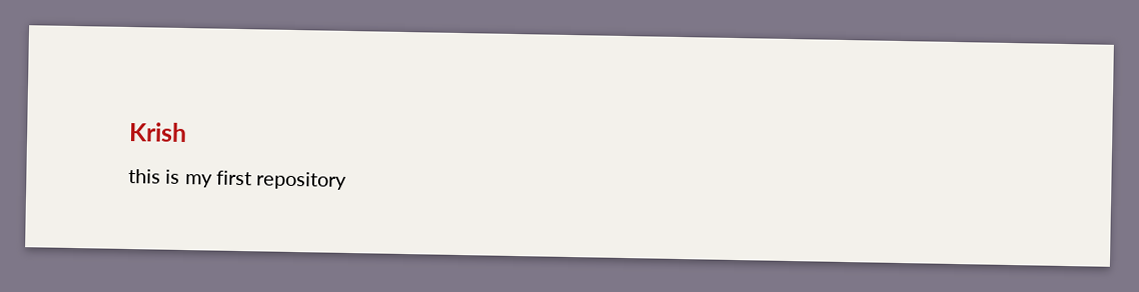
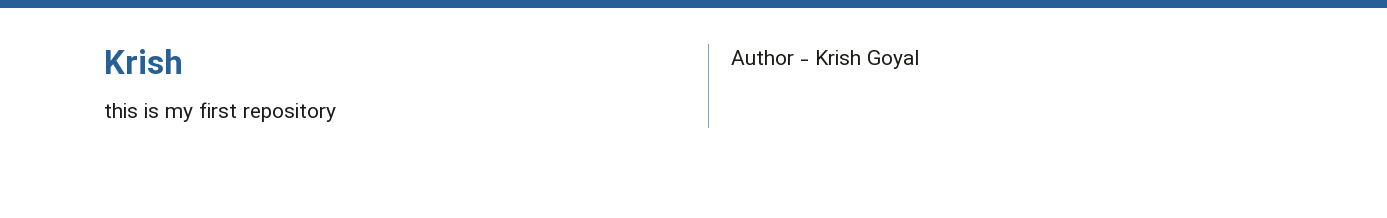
+ Author - Krish Goyal

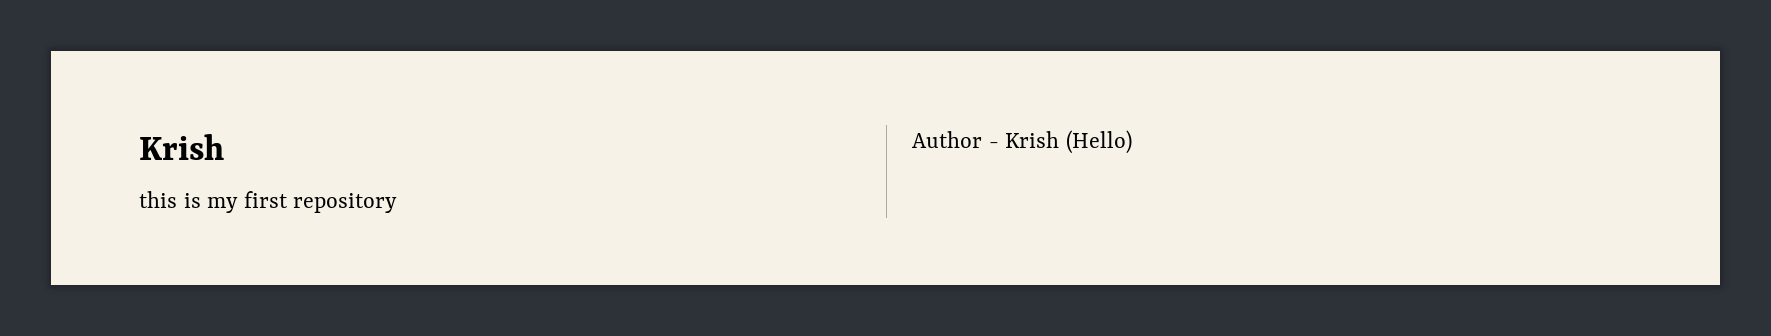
- Author - Krish Goyal
+ Author - Krish (Hello)

